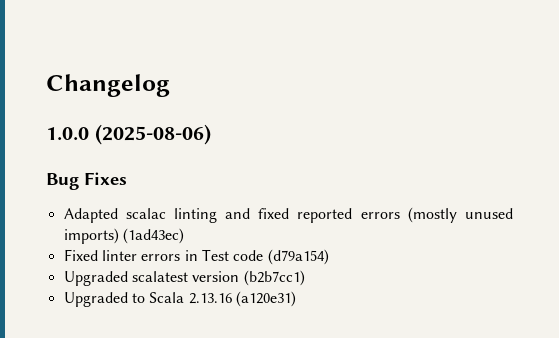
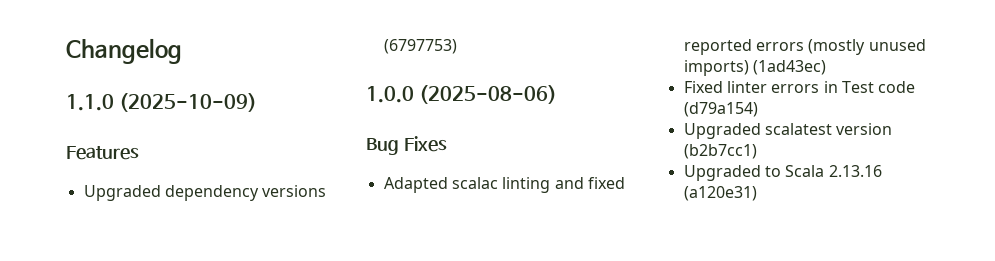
+ 1.1.0 (2025-10-09)
+ Features
+ Upgraded dependency versions (6797753)

